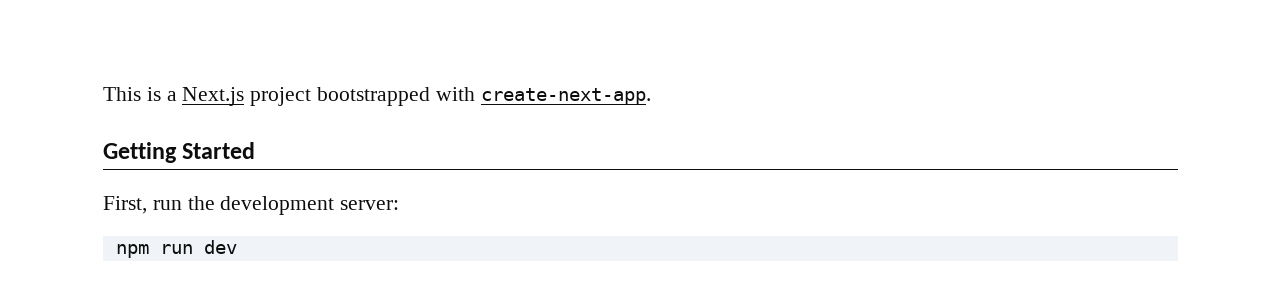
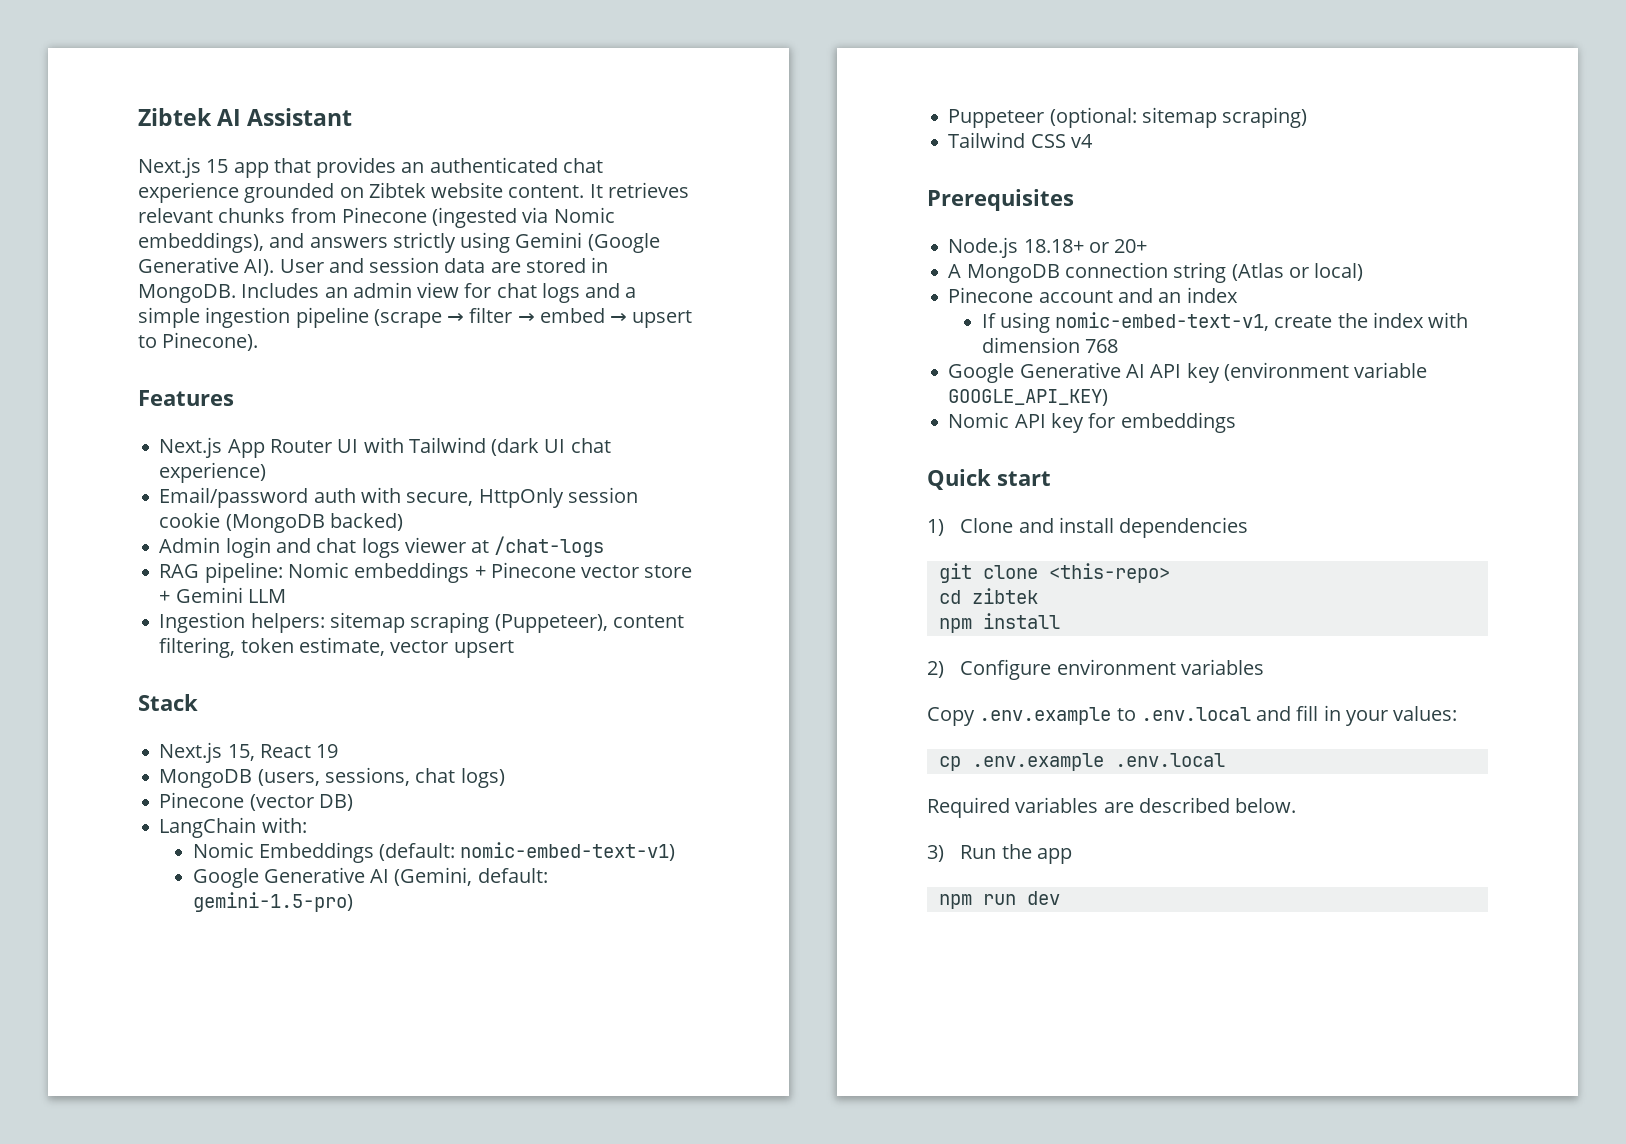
- This is a Next.js project bootstrapped with create-next-app.
- Getting Started
- First, run the development server:
+ Zibtek AI Assistant
+ Next.js 15 app that provides an authenticated chat experience grounded on Zibtek website content. It retrieves relevant chunks from Pinecone (ingested via Nomic embeddings), and answers strictly using Gemini (Google Generative AI). User and session data are stored in MongoDB. Includes an admin view for chat logs and a simple ingestion pipeline (scrape → filter → embed → upsert to Pinecone).
+ Features
+ Next.js App Router UI with Tailwind (dark UI chat experience)
+ Email/password auth with secure, HttpOnly session cookie (MongoDB backed)
+ Admin login and chat logs viewer at /chat-logs
+ RAG pipeline: Nomic embeddings + Pinecone vector store + Gemini LLM
+ Ingestion helpers: sitemap scraping (Puppeteer), content filtering, token estimate, vector upsert
+ Stack
+ Next.js 15, React 19
+ MongoDB (users, sessions, chat logs)
+ Pinecone (vector DB)
+ LangChain with:
+ Nomic Embeddings (default: nomic-embed-text-v1)
+ Google Generative AI (Gemini, default: gemini-1.5-pro)
+ Puppeteer (optional: sitemap scraping)
+ Tailwind CSS v4
+ Prerequisites
+ Node.js 18.18+ or 20+
+ A MongoDB connection string (Atlas or local)
+ Pinecone account and an index
+ If using nomic-embed-text-v1, create the index with dimension 768
+ Google Generative AI API key (environment variable GOOGLE_API_KEY)
+ Nomic API key for embeddings
+ Quick start
+ 1) Clone and install dependencies
+ git clone <this-repo>
+ cd zibtek
+ npm install
+ 2) Configure environment variables
+ Copy .env.example to .env.local and fill in your values:
+ cp .env.example .env.local
+ Required variables are described below.
+ 3) Run the app

